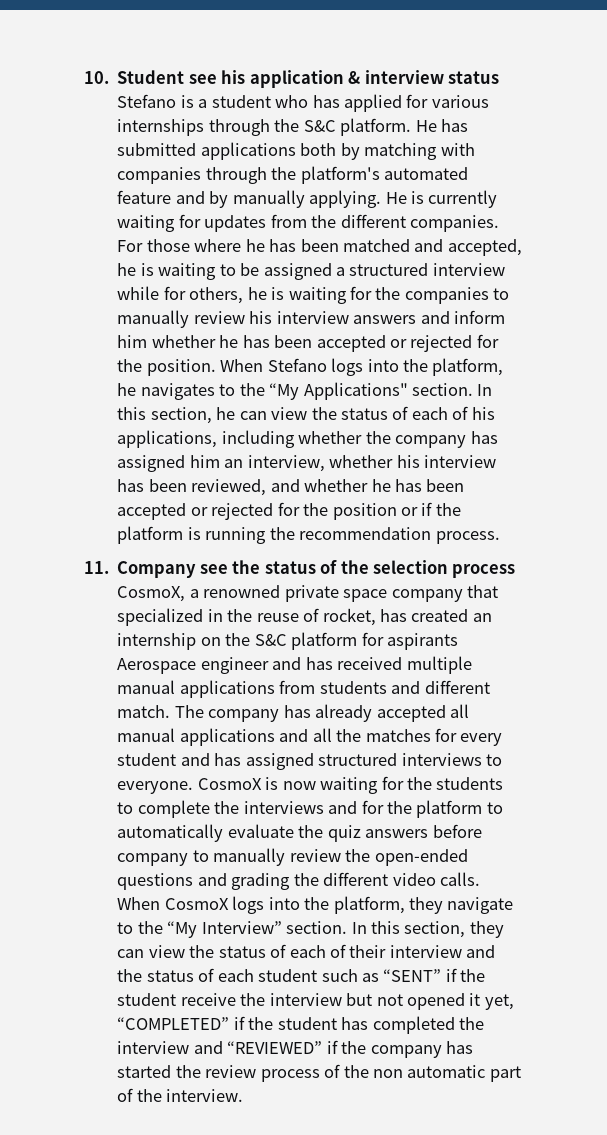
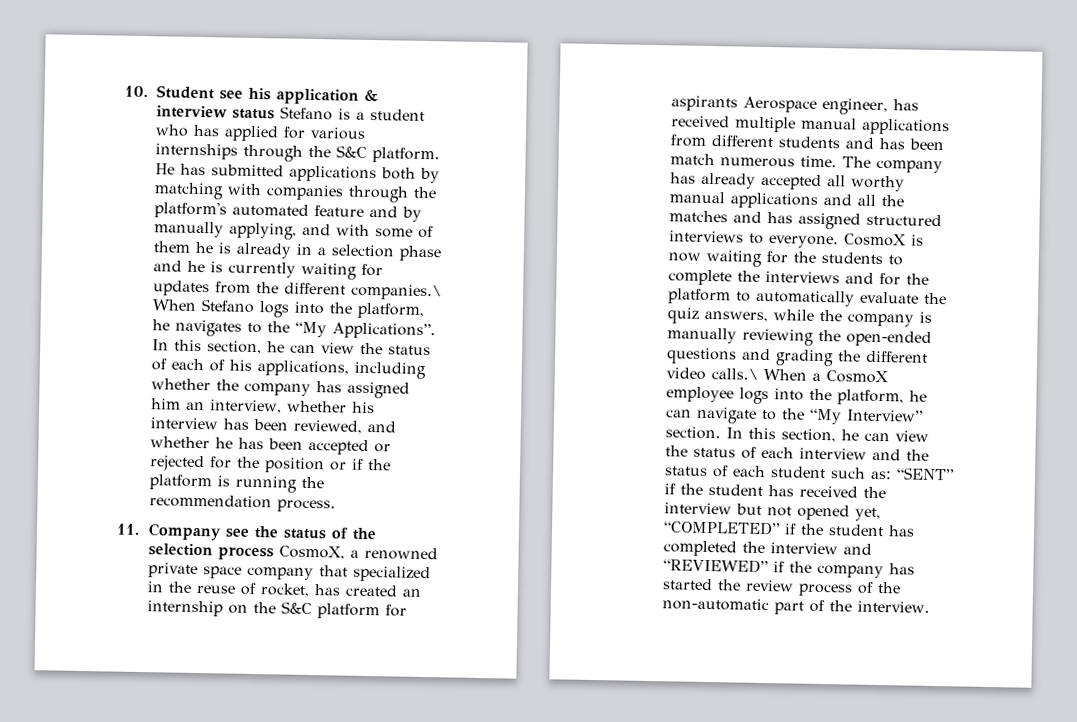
- He has submitted applications both by matching with companies through the platform's automated feature and by manually applying. He is currently waiting for updates from the different companies. For those where he has been matched and accepted, he is waiting to be assigned a structured interview while for others, he is waiting for the companies to manually review his interview answers and inform him whether he has been accepted or rejected for the position. When Stefano logs into the platform, he navigates to the “My Applications" section.
+ He has submitted applications both by matching with companies through the platform's automated feature and by manually applying, and with some of them he is already in a selection phase and he is currently waiting for updates from the different companies.\ When Stefano logs into the platform, he navigates to the “My Applications”.
- 11. Company see the status of the selection process CosmoX, a renowned private space company that specialized in the reuse of rocket, has created an internship on the S&C platform for aspirants Aerospace engineer and has received multiple manual applications from students and different match.
+ 11. Company see the status of the selection process CosmoX, a renowned private space company that specialized in the reuse of rocket, has created an internship on the S&C platform for aspirants Aerospace engineer, has received multiple manual applications from different students and has been match numerous time.
- The company has already accepted all manual applications and all the matches for every student and has assigned structured interviews to everyone.
+ The company has already accepted all worthy manual applications and all the matches and has assigned structured interviews to everyone.
- CosmoX is now waiting for the students to complete the interviews and for the platform to automatically evaluate the quiz answers before company to manually review the open-ended questions and grading the different video calls. When CosmoX logs into the platform, they navigate to the “My Interview” section.
+ CosmoX is now waiting for the students to complete the interviews and for the platform to automatically evaluate the quiz answers, while the company is manually reviewing the open-ended questions and grading the different video calls.\ When a CosmoX employee logs into the platform, he can navigate to the “My Interview” section.
- In this section, they can view the status of each of their interview and the status of each student such as “SENT” if the student receive the interview but not opened it yet, “COMPLETED” if the student has completed the interview and “REVIEWED” if the company has started the review process of the non automatic part of the interview.
+ In this section, he can view the status of each interview and the status of each student such as: “SENT” if the student has received the interview but not opened yet, “COMPLETED” if the student has completed the interview and “REVIEWED” if the company has started the review process of the non-automatic part of the interview.

